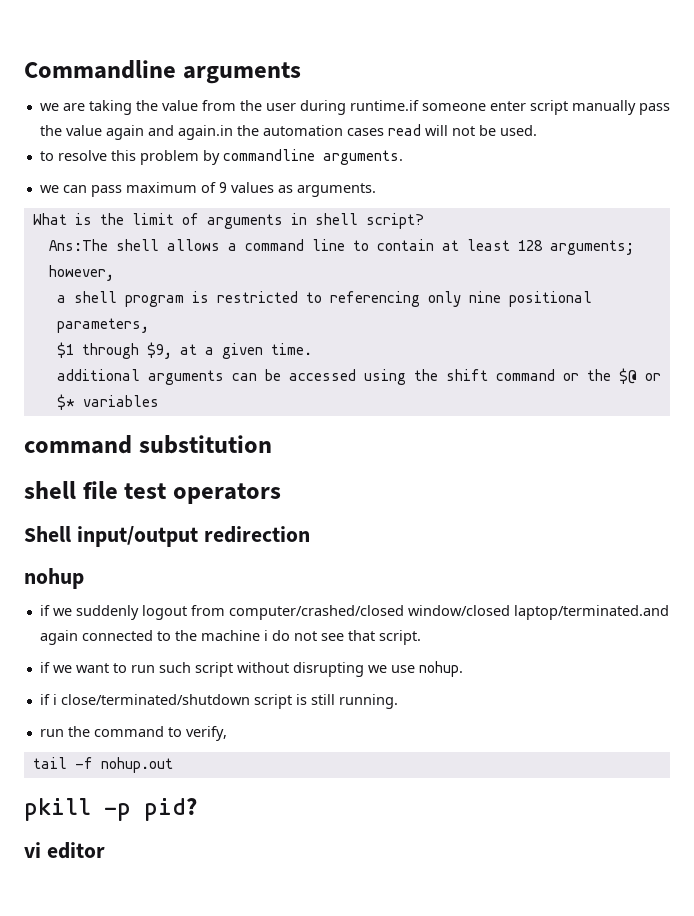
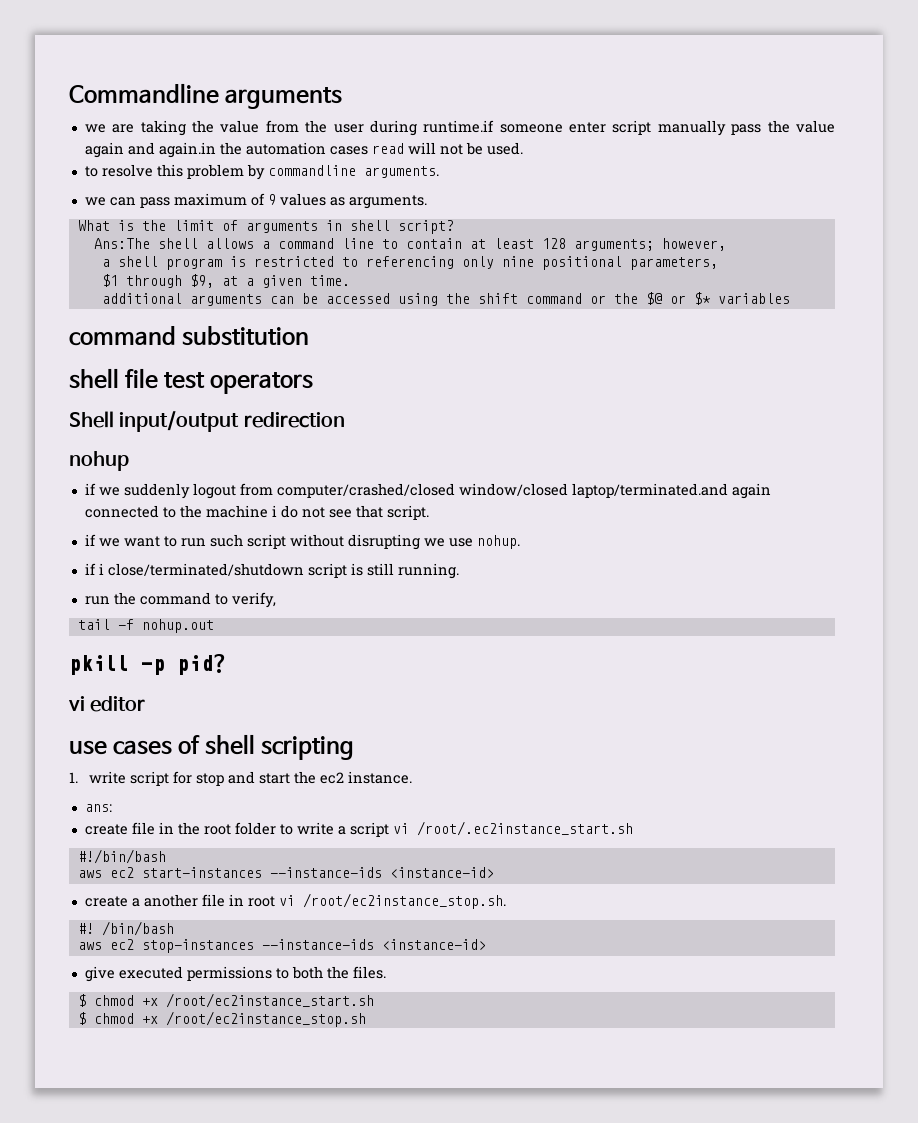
+ use cases of shell scripting
+ 1. write script for stop and start the ec2 instance.
+ ans:
+ create file in the root folder to write a script vi /root/.ec2instance_start.sh
+ #!/bin/bash
+ aws ec2 start-instances --instance-ids <instance-id>
+ create a another file in root vi /root/ec2instance_stop.sh.
+ #! /bin/bash
+ aws ec2 stop-instances --instance-ids <instance-id>
+ give executed permissions to both the files.
+ $ chmod +x /root/ec2instance_start.sh
+ $ chmod +x /root/ec2instance_stop.sh

